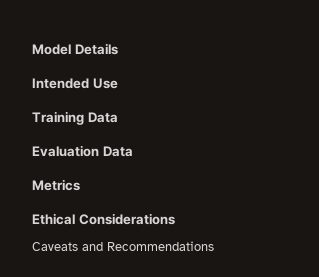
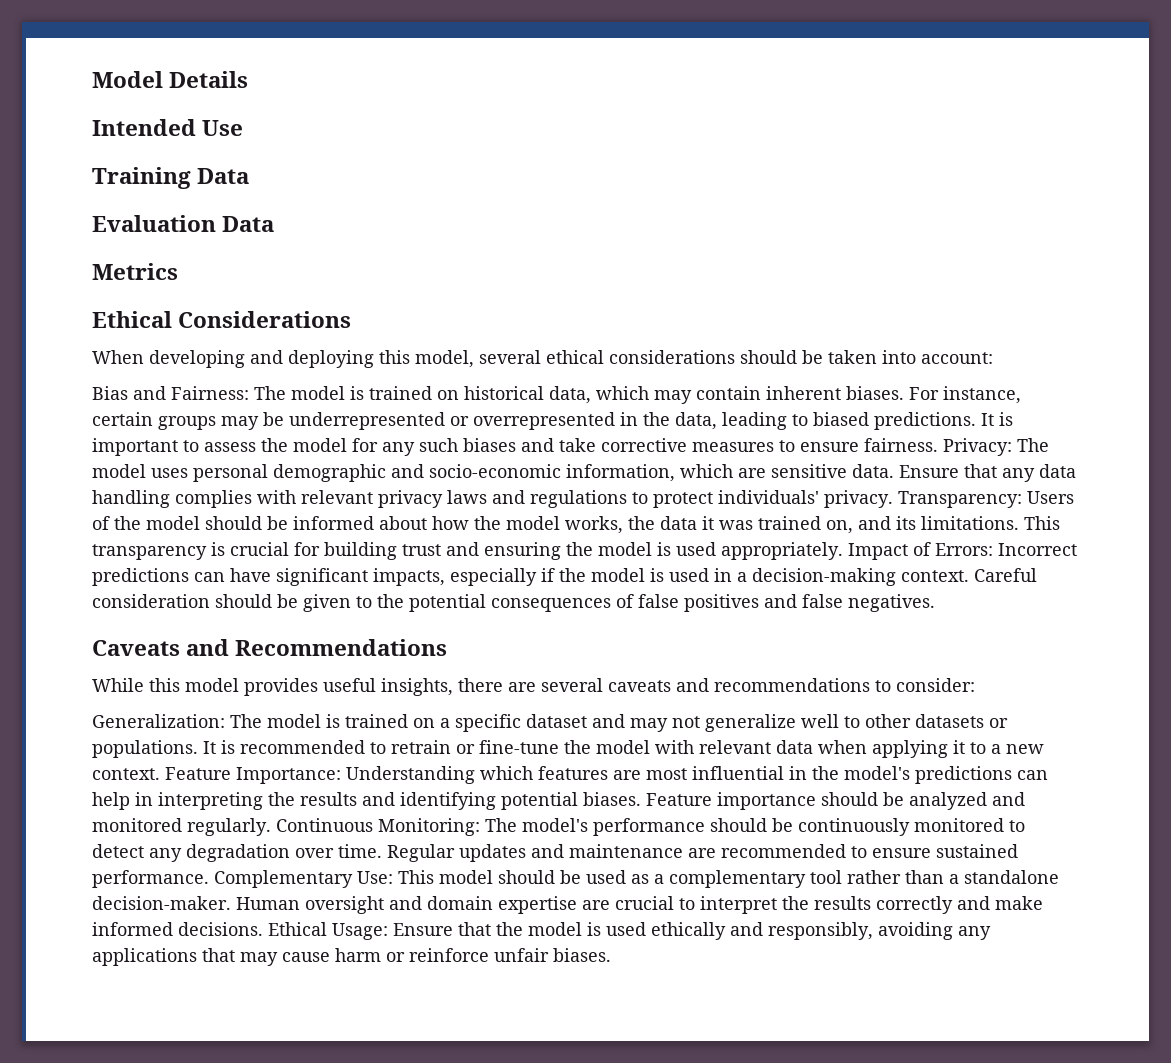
+ When developing and deploying this model, several ethical considerations should be taken into account:
+ Bias and Fairness: The model is trained on historical data, which may contain inherent biases. For instance, certain groups may be underrepresented or overrepresented in the data, leading to biased predictions. It is important to assess the model for any such biases and take corrective measures to ensure fairness. Privacy: The model uses personal demographic and socio-economic information, which are sensitive data. Ensure that any data handling complies with relevant privacy laws and regulations to protect individuals' privacy. Transparency: Users of the model should be informed about how the model works, the data it was trained on, and its limitations. This transparency is crucial for building trust and ensuring the model is used appropriately. Impact of Errors: Incorrect predictions can have significant impacts, especially if the model is used in a decision-making context. Careful consideration should be given to the potential consequences of false positives and false negatives.
  Caveats and Recommendations
+ While this model provides useful insights, there are several caveats and recommendations to consider:
+ Generalization: The model is trained on a specific dataset and may not generalize well to other datasets or populations. It is recommended to retrain or fine-tune the model with relevant data when applying it to a new context. Feature Importance: Understanding which features are most influential in the model's predictions can help in interpreting the results and identifying potential biases. Feature importance should be analyzed and monitored regularly. Continuous Monitoring: The model's performance should be continuously monitored to detect any degradation over time. Regular updates and maintenance are recommended to ensure sustained performance. Complementary Use: This model should be used as a complementary tool rather than a standalone decision-maker. Human oversight and domain expertise are crucial to interpret the results correctly and make informed decisions. Ethical Usage: Ensure that the model is used ethically and responsibly, avoiding any applications that may cause harm or reinforce unfair biases.

